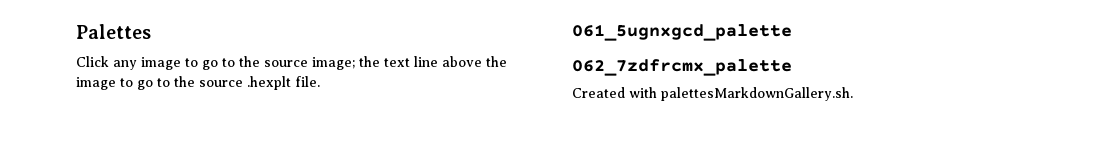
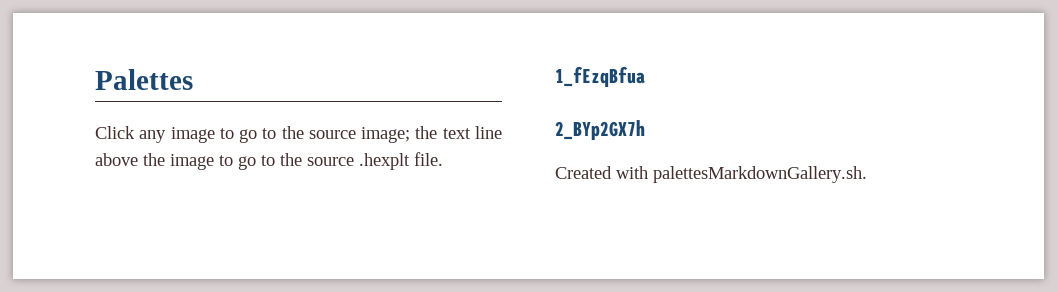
- 061_5ugnxgcd_palette
- 062_7zdfrcmx_palette
+ 1_fEzqBfua
+ 2_BYp2GX7h

